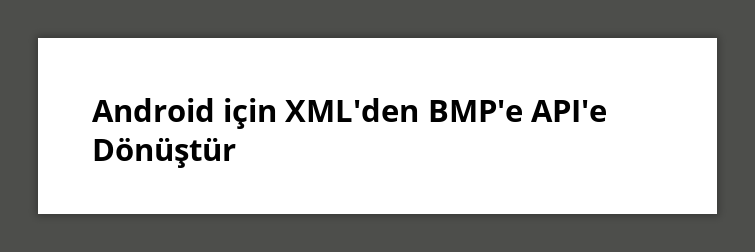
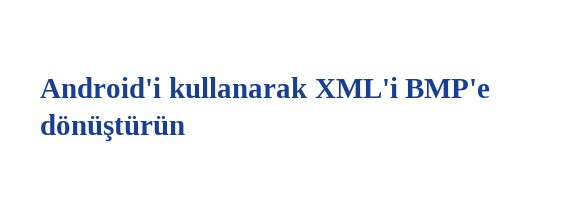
- Android için XML'den BMP'e API'e Dönüştür
+ Android'i kullanarak XML'i BMP'e dönüştürün

